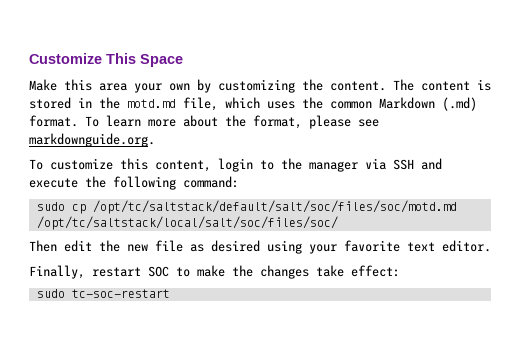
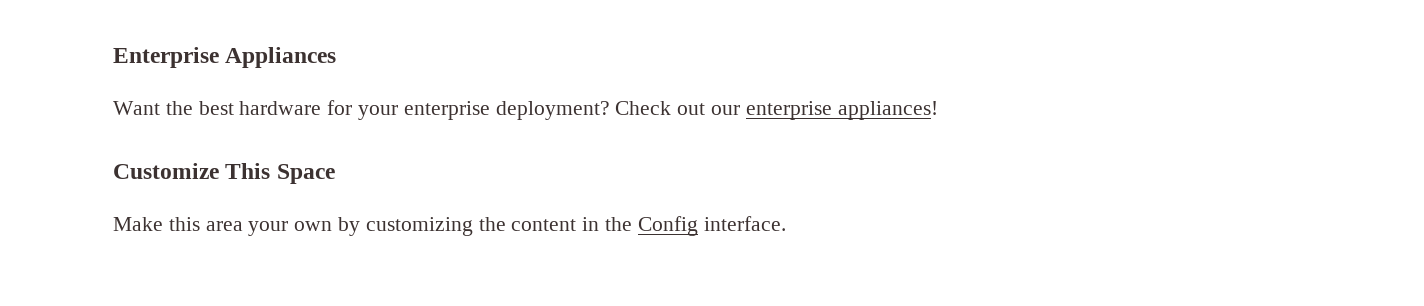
+ Enterprise Appliances
+ Want the best hardware for your enterprise deployment? Check out our enterprise appliances!
- Make this area your own by customizing the content. The content is stored in the motd.md file, which uses the common Markdown (.md) format. To learn more about the format, please see markdownguide.org.
- To customize this content, login to the manager via SSH and execute the following command:
- sudo cp /opt/tc/saltstack/default/salt/soc/files/soc/motd.md /opt/tc/saltstack/local/salt/soc/files/soc/
- Then edit the new file as desired using your favorite text editor.
- Finally, restart SOC to make the changes take effect:
- sudo tc-soc-restart
+ Make this area your own by customizing the content in the Config interface.

